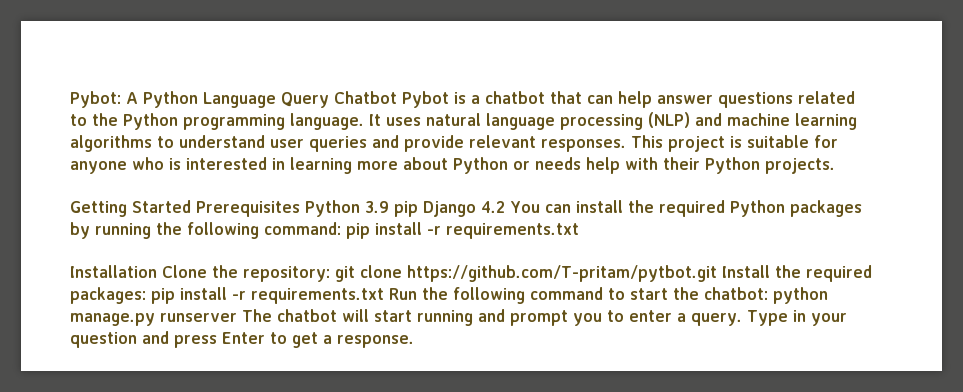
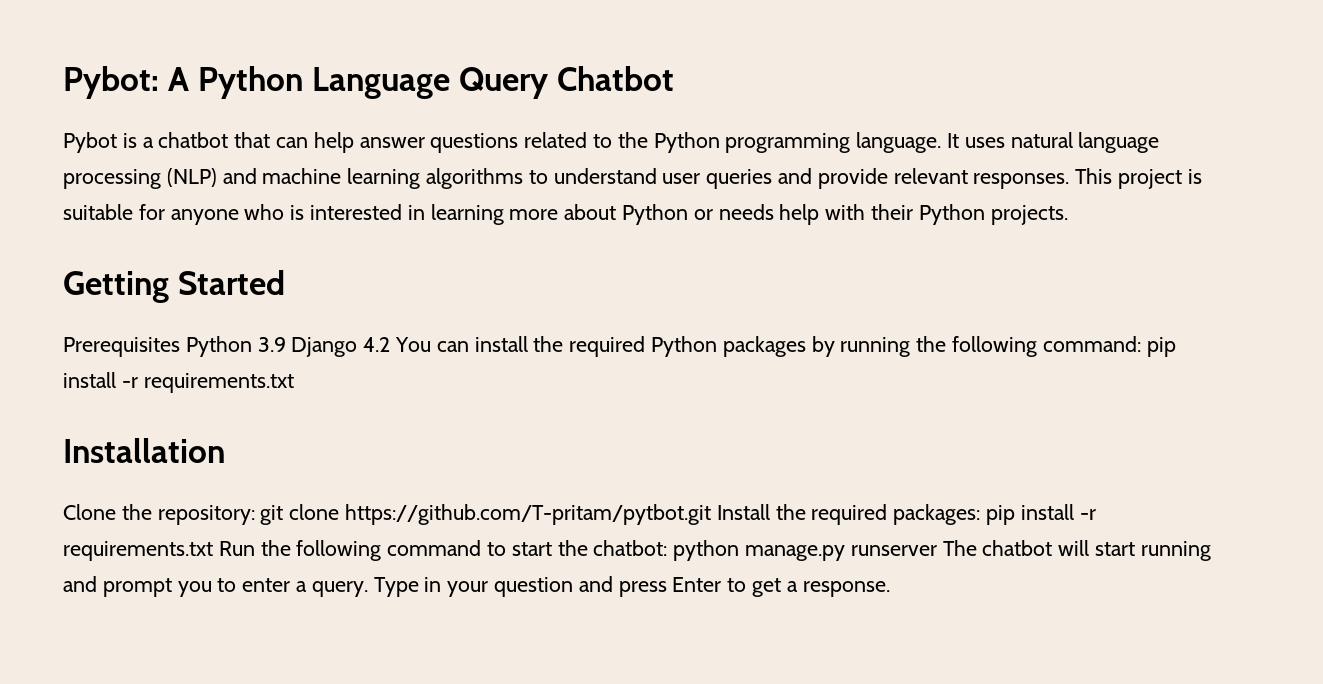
- Pybot: A Python Language Query Chatbot Pybot is a chatbot that can help answer questions related to the Python programming language.
+ Pybot: A Python Language Query Chatbot
+ Pybot is a chatbot that can help answer questions related to the Python programming language.
- Getting Started Prerequisites Python 3.9 pip Django 4.2 You can install the required Python packages by running the following command: pip install -r requirements.txt
+ Getting Started
+ Prerequisites Python 3.9 Django 4.2 You can install the required Python packages by running the following command: pip install -r requirements.txt
- Installation Clone the repository: git clone https://github.com/T-pritam/pytbot.git Install the required packages: pip install -r requirements.txt Run the following command to start the chatbot: python manage.py runserver The chatbot will start running and prompt you to enter a query.
+ Installation
+ Clone the repository: git clone https://github.com/T-pritam/pytbot.git Install the required packages: pip install -r requirements.txt Run the following command to start the chatbot: python manage.py runserver The chatbot will start running and prompt you to enter a query.

